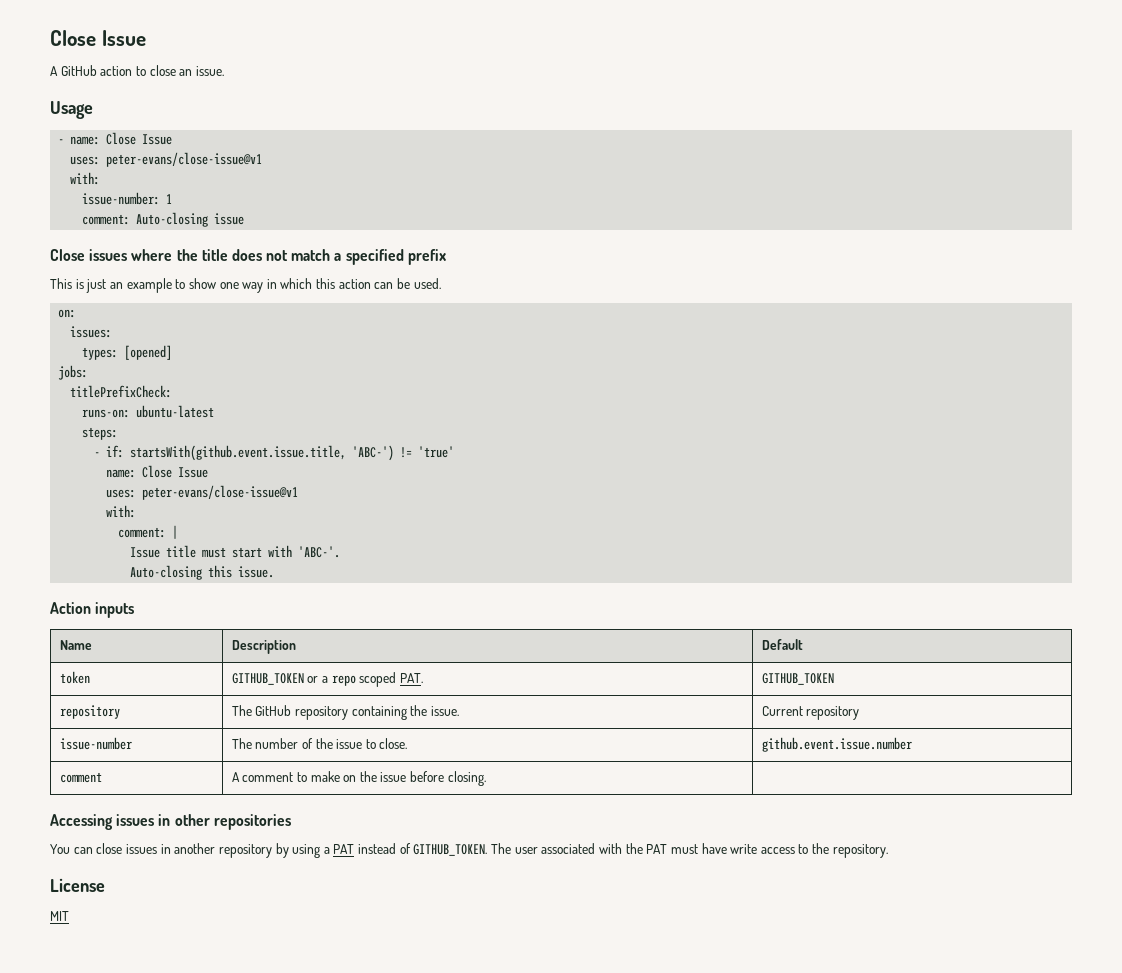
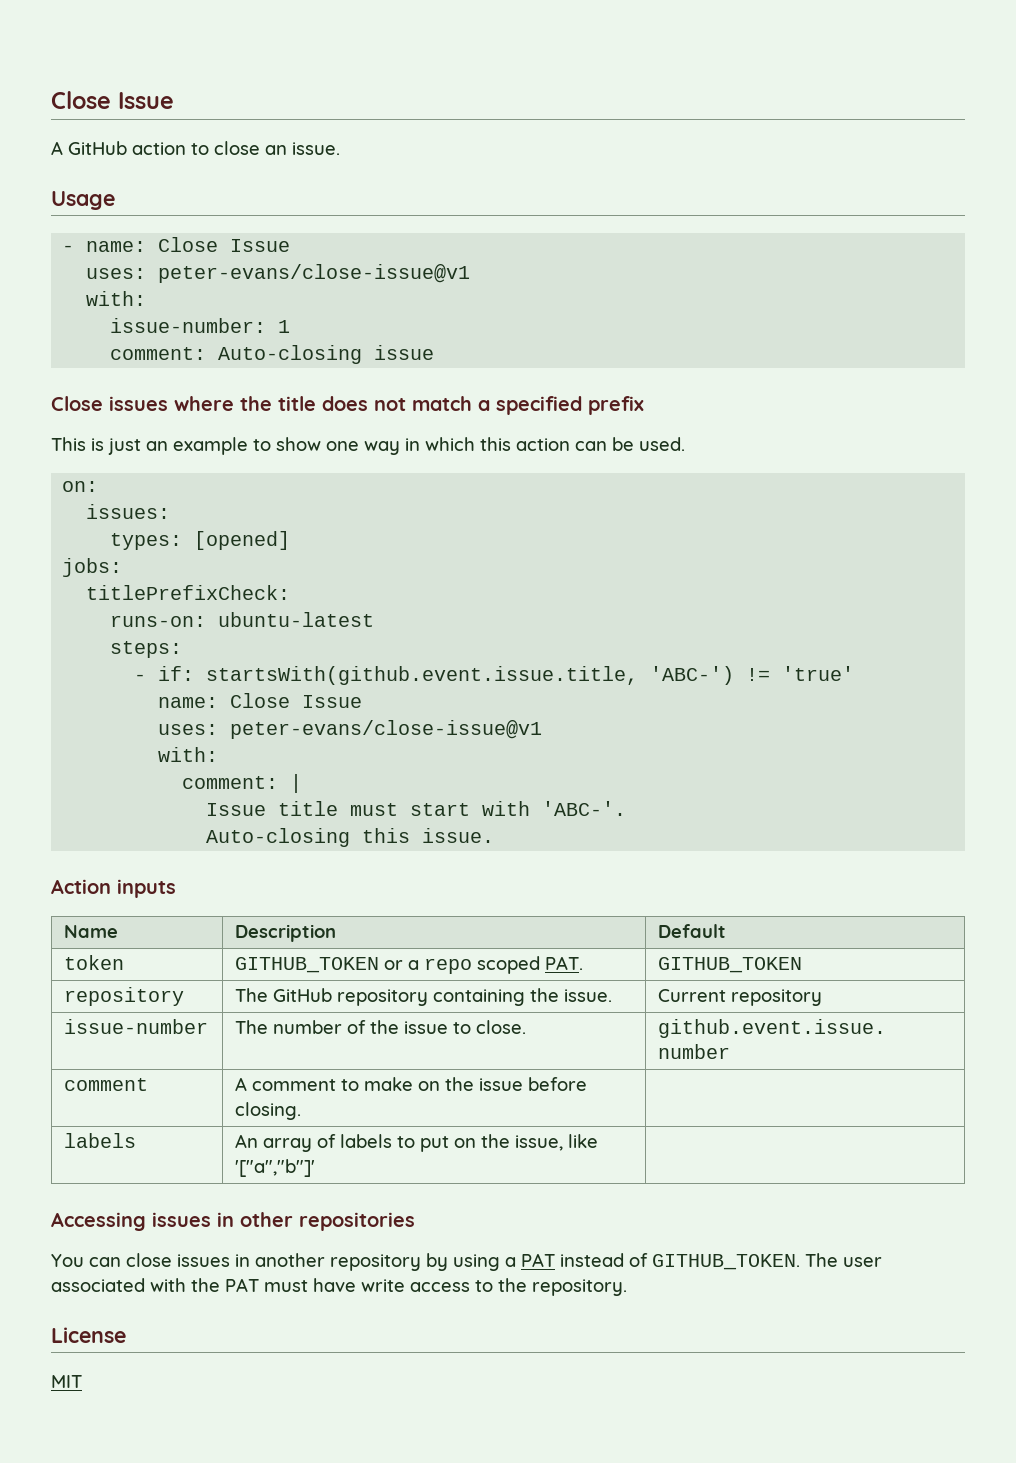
+ labels | An array of labels to put on the issue, like '["a","b"]' |

